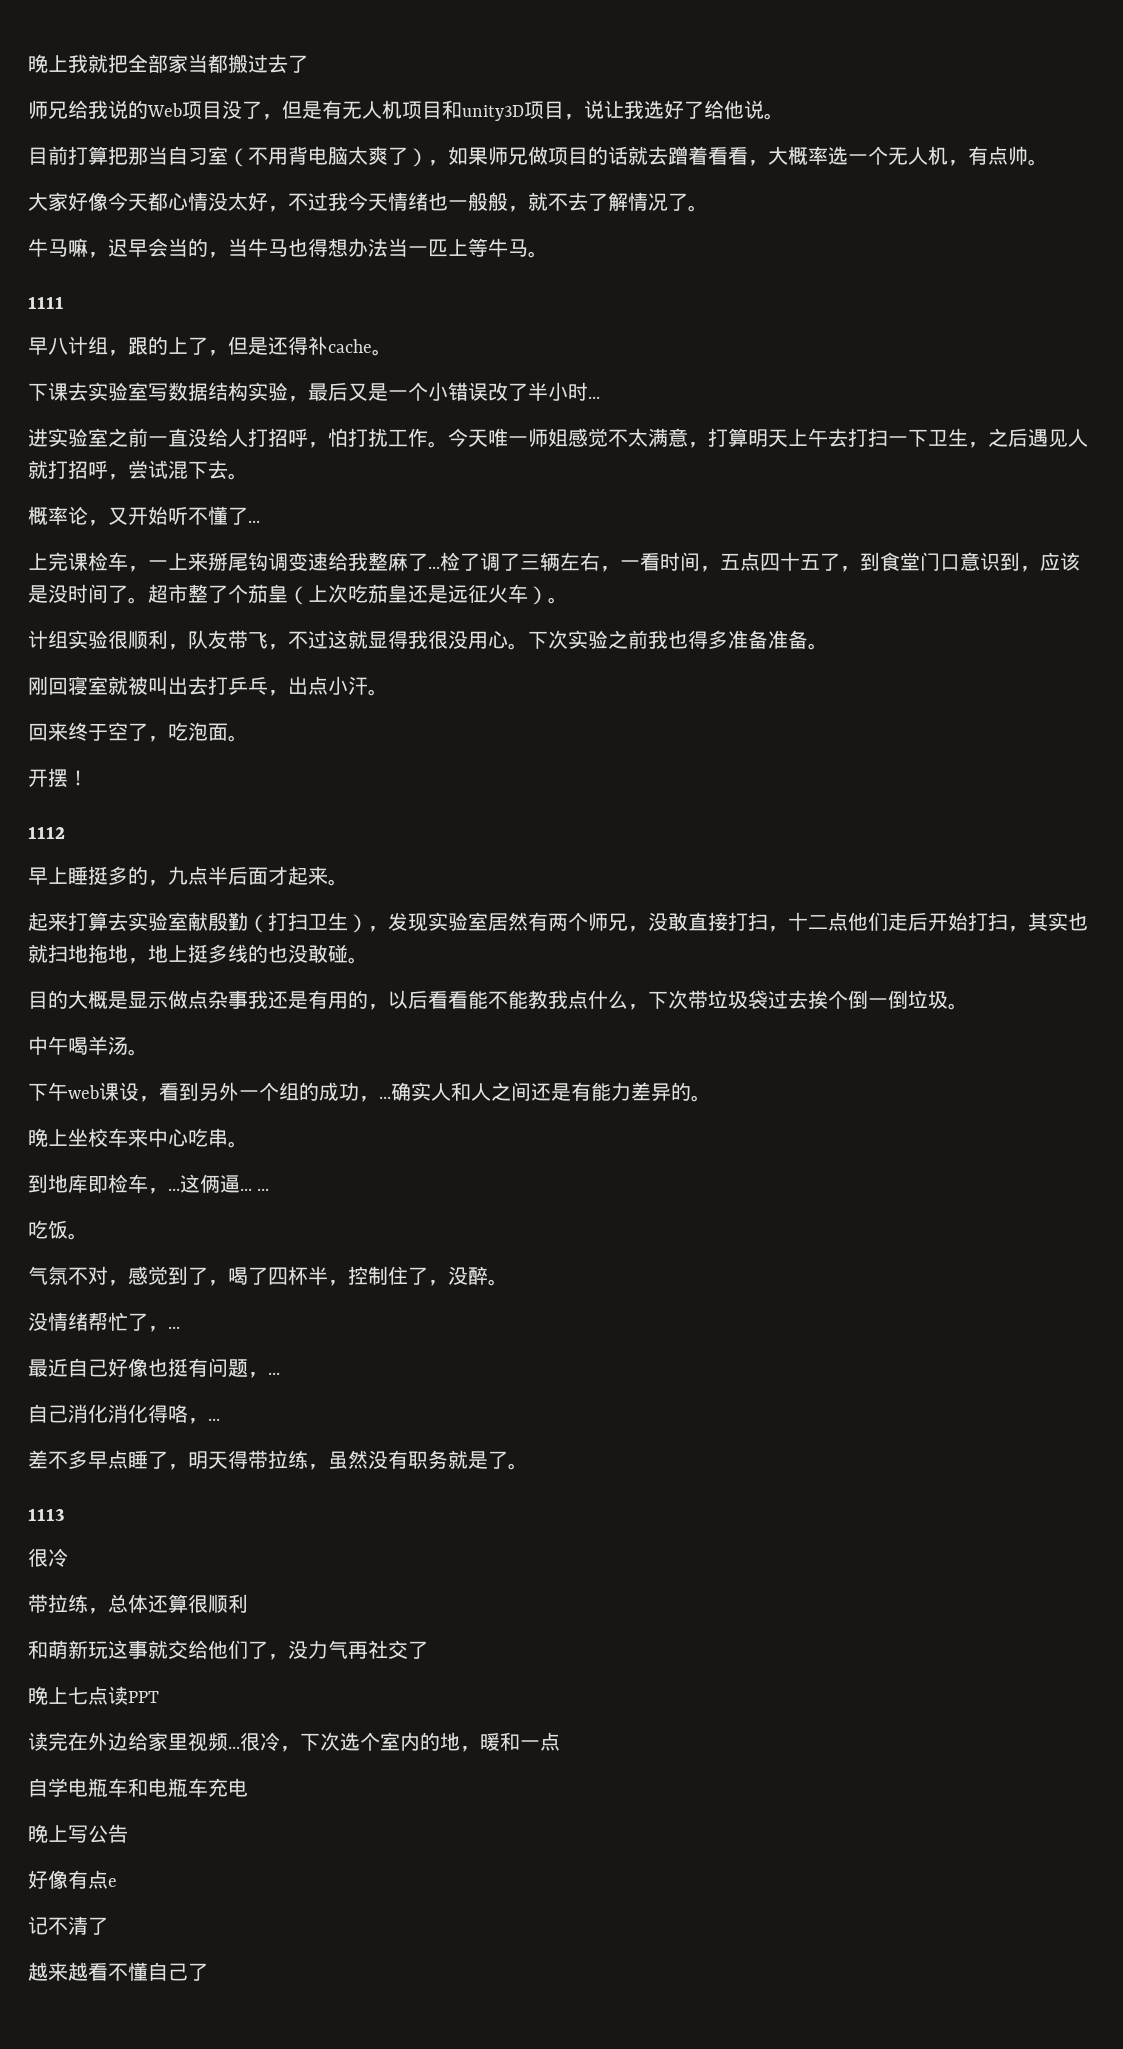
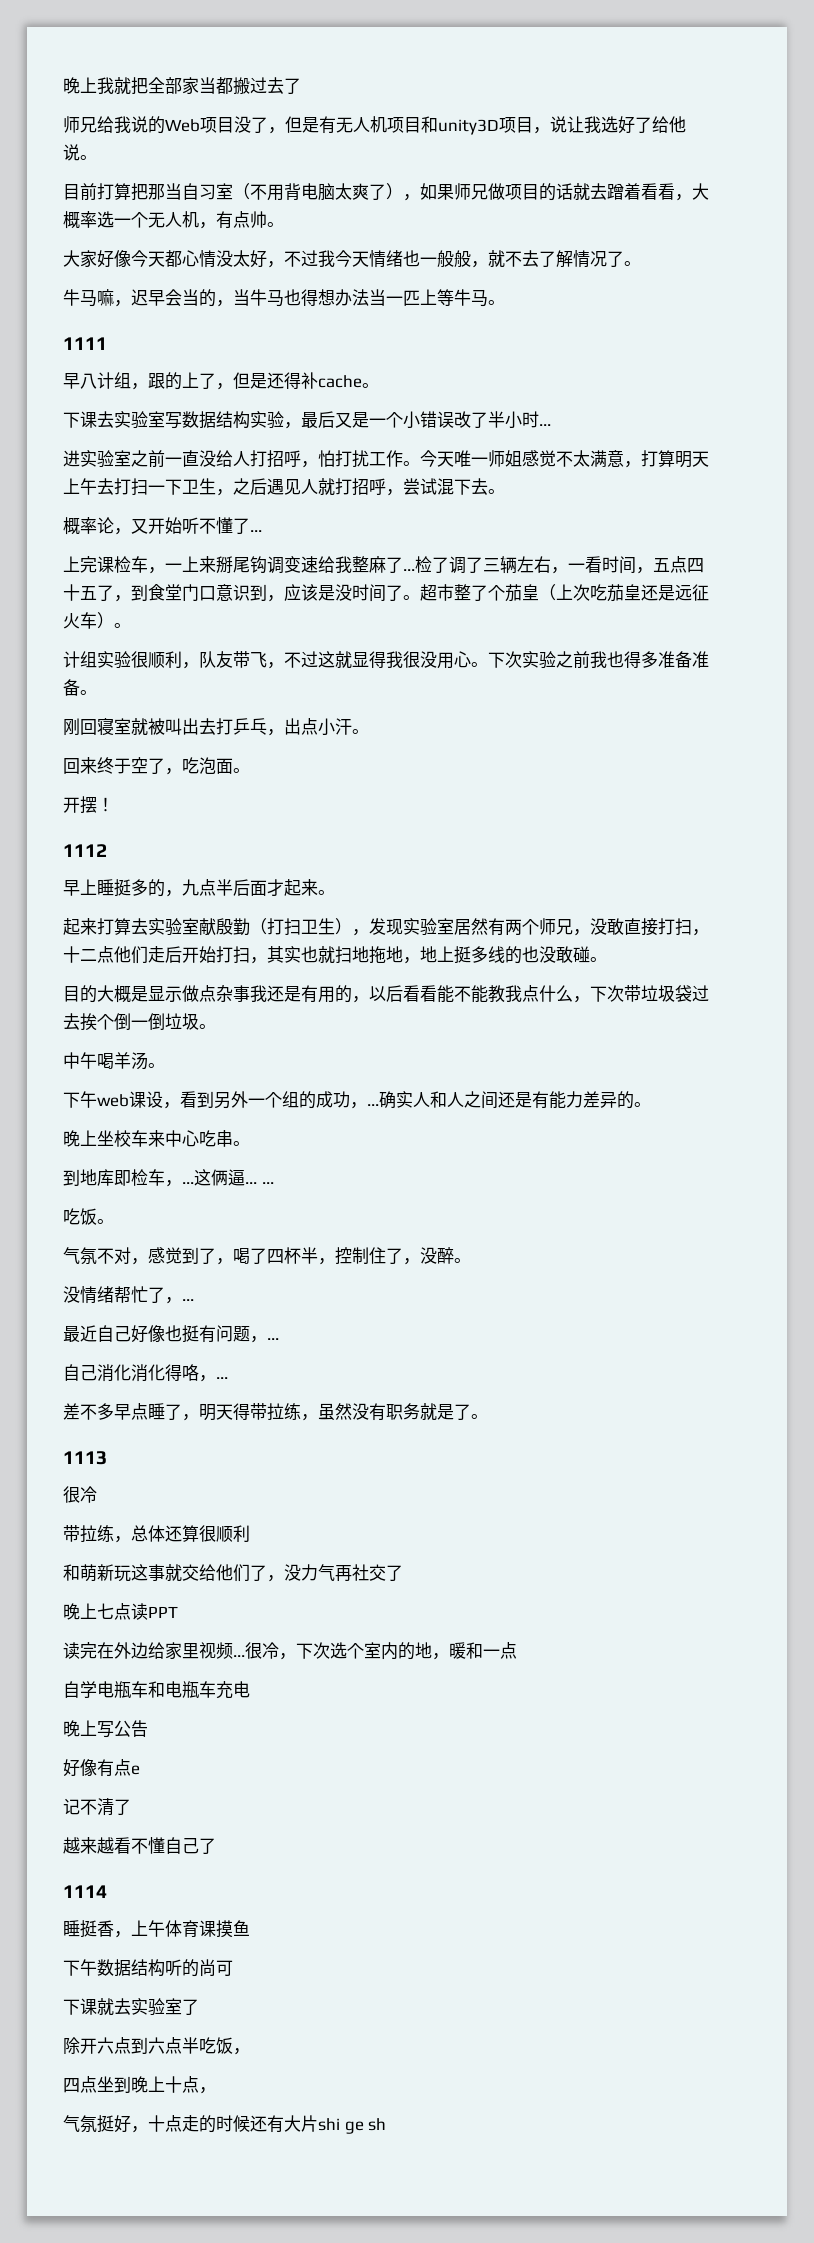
+ 1114
+ 睡挺香，上午体育课摸鱼
+ 下午数据结构听的尚可
+ 下课就去实验室了
+ 除开六点到六点半吃饭，
+ 四点坐到晚上十点，
+ 气氛挺好，十点走的时候还有大片shi ge sh

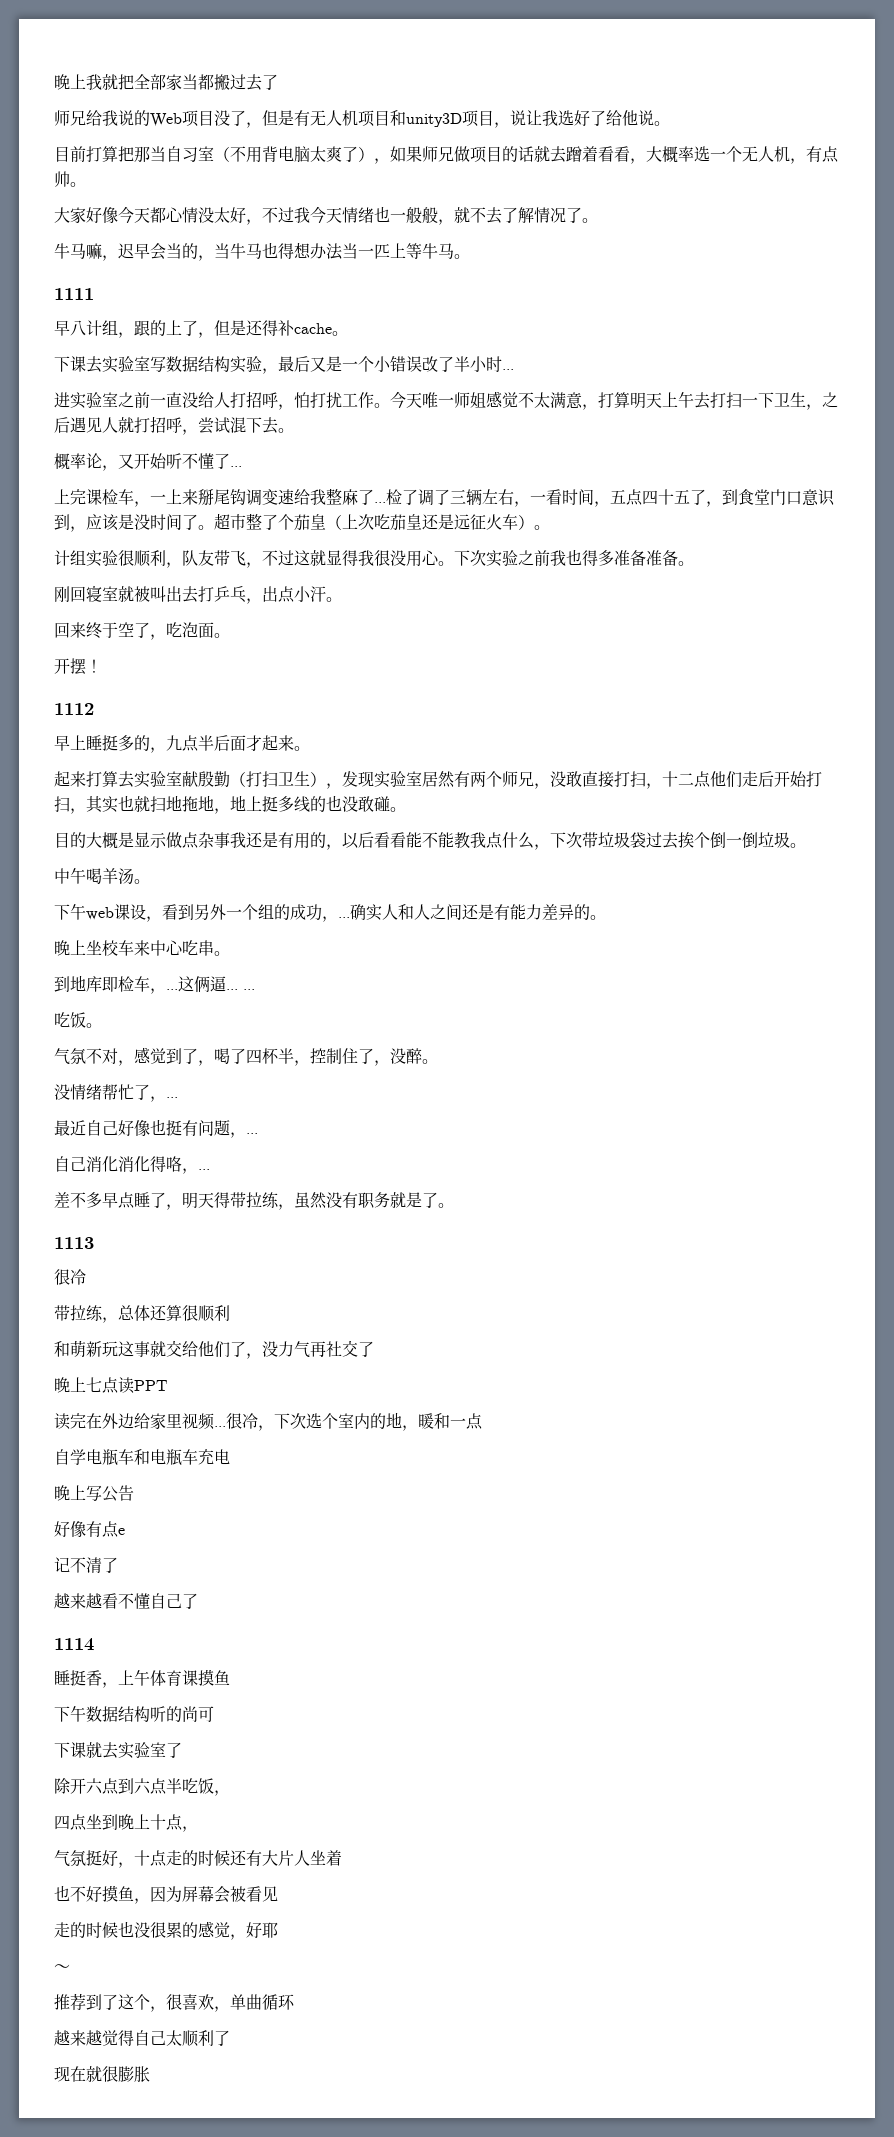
- 气氛挺好，十点走的时候还有大片shi ge sh
+ 气氛挺好，十点走的时候还有大片人坐着
+ 也不好摸鱼，因为屏幕会被看见
+ 走的时候也没很累的感觉，好耶
+ ～
+ 推荐到了这个，很喜欢，单曲循环
+ 越来越觉得自己太顺利了
+ 现在就很膨胀

